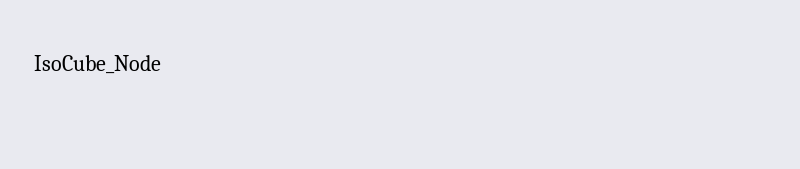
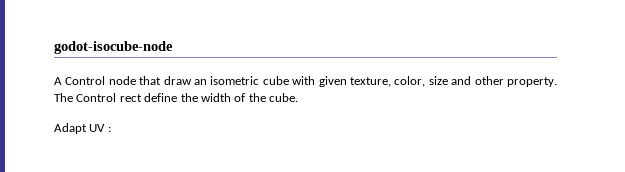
- IsoCube_Node
+ godot-isocube-node
+ A Control node that draw an isometric cube with given texture, color, size and other property. The Control rect define the width of the cube.
+ Adapt UV :

